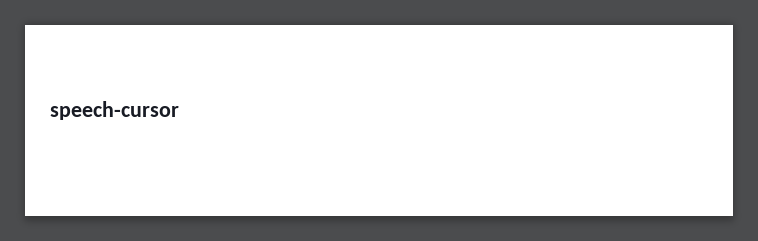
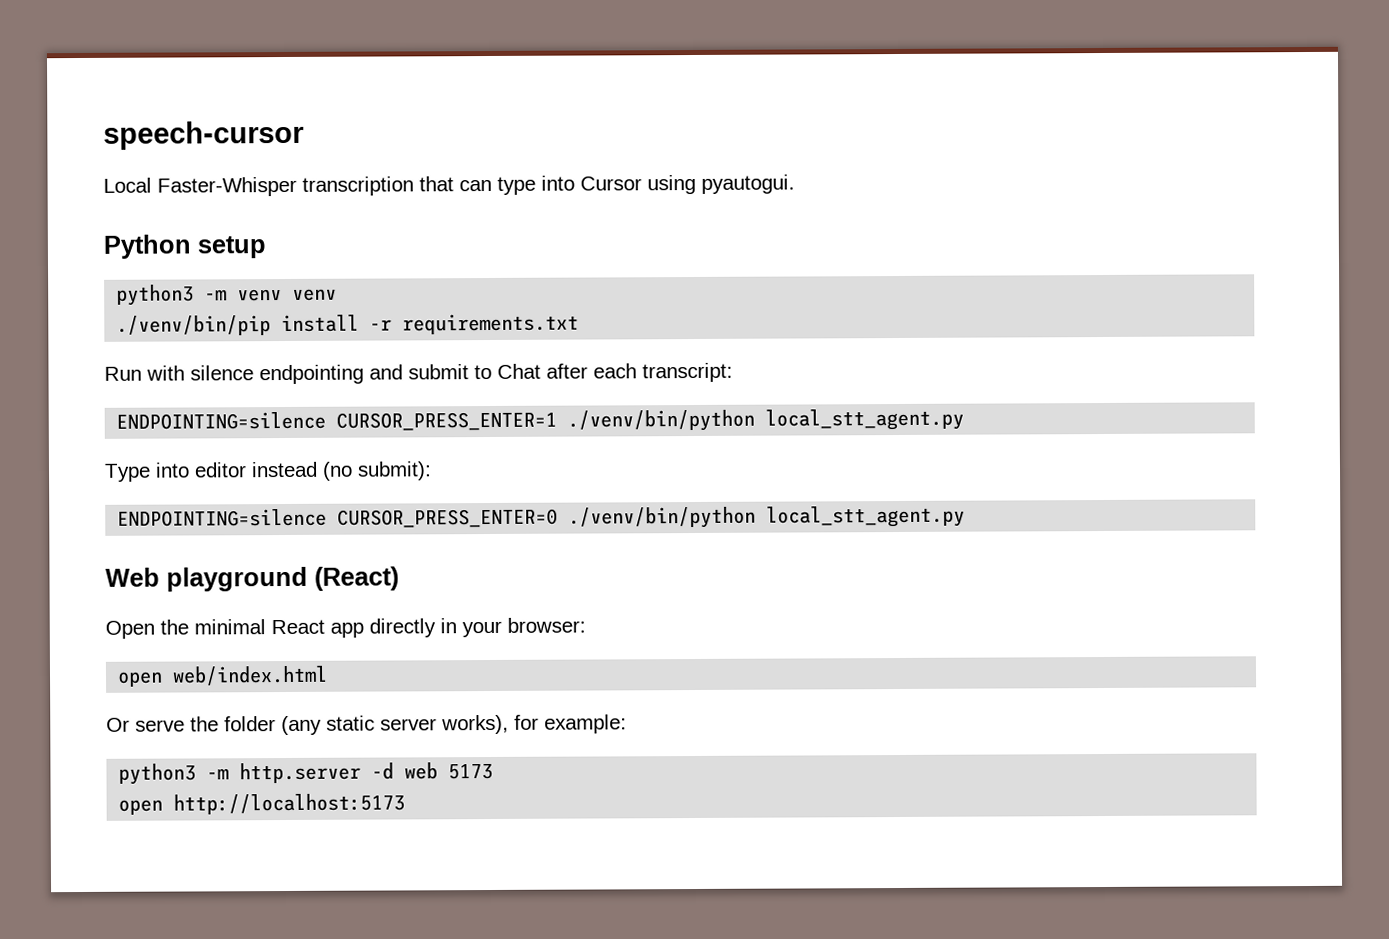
+ Local Faster-Whisper transcription that can type into Cursor using pyautogui.
+ Python setup
+ python3 -m venv venv
+ ./venv/bin/pip install -r requirements.txt
+ Run with silence endpointing and submit to Chat after each transcript:
+ ENDPOINTING=silence CURSOR_PRESS_ENTER=1 ./venv/bin/python local_stt_agent.py
+ Type into editor instead (no submit):
+ ENDPOINTING=silence CURSOR_PRESS_ENTER=0 ./venv/bin/python local_stt_agent.py
+ Web playground (React)
+ Open the minimal React app directly in your browser:
+ open web/index.html
+ Or serve the folder (any static server works), for example:
+ python3 -m http.server -d web 5173
+ open http://localhost:5173

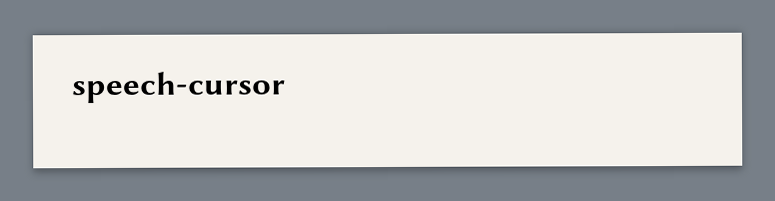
- Local Faster-Whisper transcription that can type into Cursor using pyautogui.
- Python setup
- python3 -m venv venv
- ./venv/bin/pip install -r requirements.txt
- Run with silence endpointing and submit to Chat after each transcript:
- ENDPOINTING=silence CURSOR_PRESS_ENTER=1 ./venv/bin/python local_stt_agent.py
- Type into editor instead (no submit):
- ENDPOINTING=silence CURSOR_PRESS_ENTER=0 ./venv/bin/python local_stt_agent.py
- Web playground (React)
- Open the minimal React app directly in your browser:
- open web/index.html
- Or serve the folder (any static server works), for example:
- python3 -m http.server -d web 5173
- open http://localhost:5173

